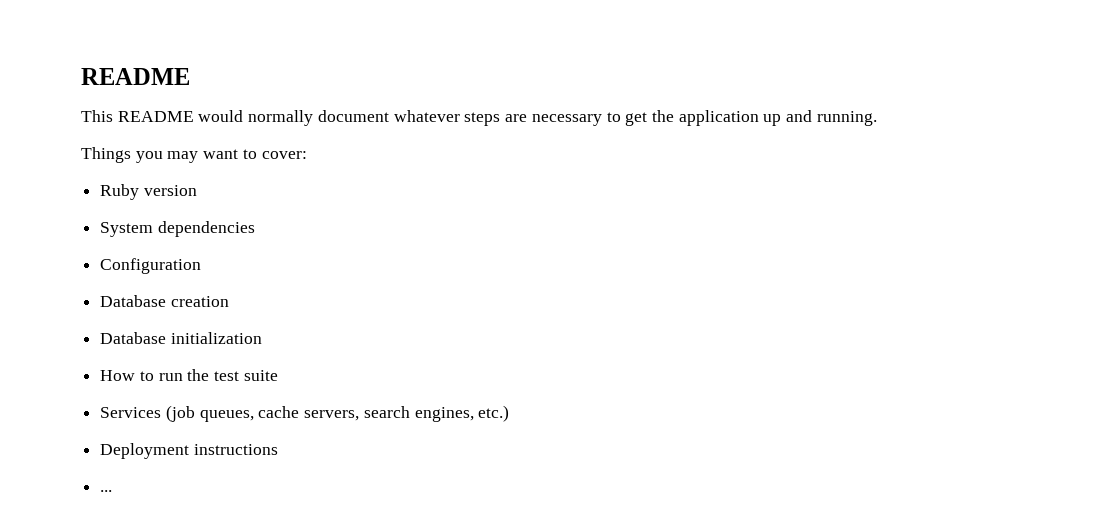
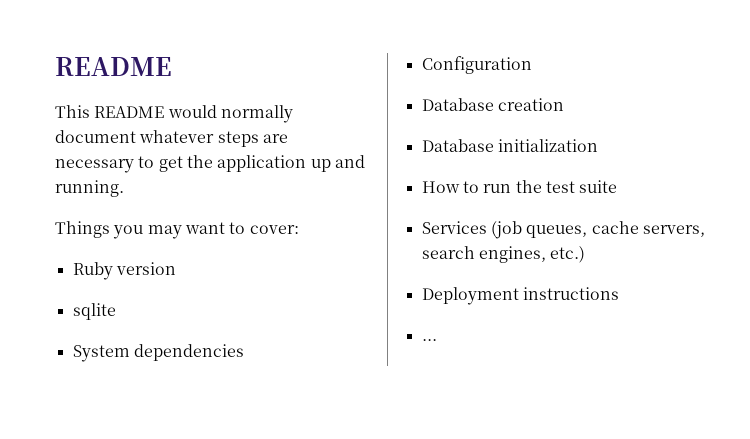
+ sqlite

